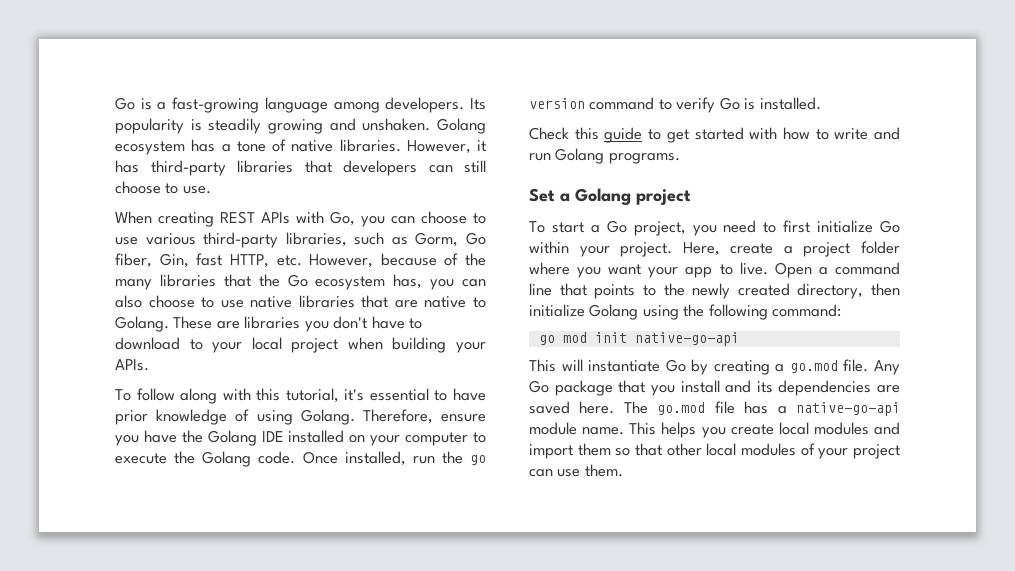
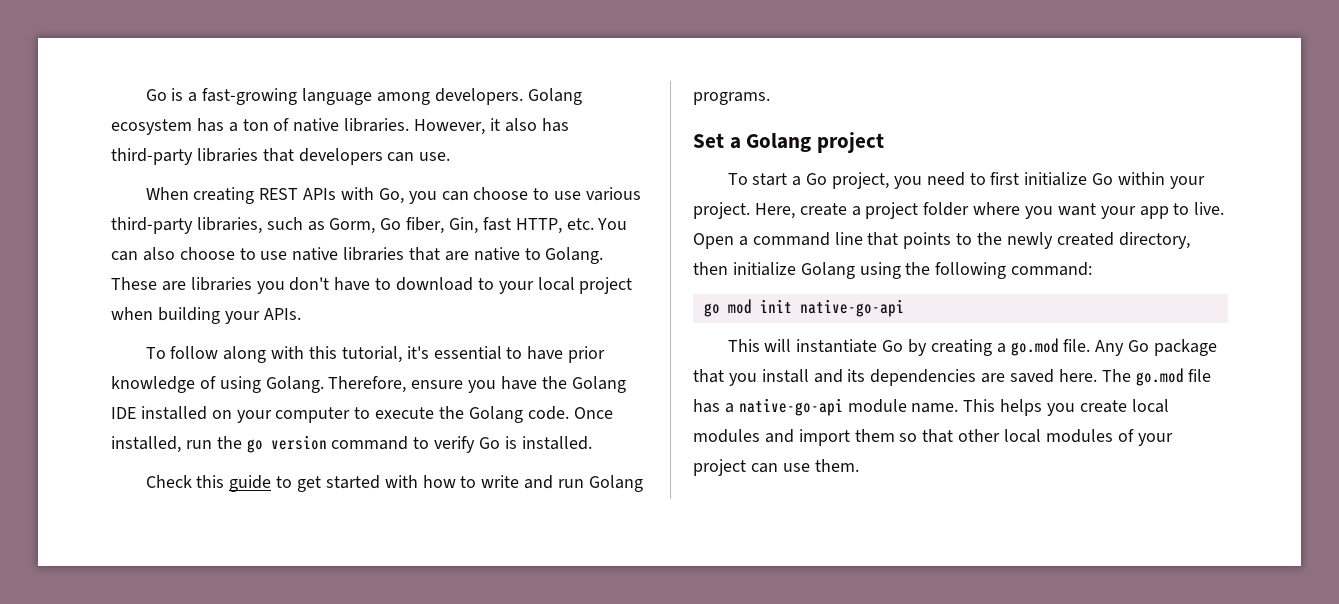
- Its popularity is steadily growing and unshaken.
- Golang ecosystem has a tone of native libraries.
+ Golang ecosystem has a ton of native libraries.
- However, it has third-party libraries that developers can still choose to use.
+ However, it also has third-party libraries that developers can use.
- When creating REST APIs with Go, you can choose to use various third-party libraries, such as Gorm, Go fiber, Gin, fast HTTP, etc. However, because of the many libraries that the Go ecosystem has, you can also choose to use native libraries that are native to Golang.
+ When creating REST APIs with Go, you can choose to use various third-party libraries, such as Gorm, Go fiber, Gin, fast HTTP, etc. You can also choose to use native libraries that are native to Golang.

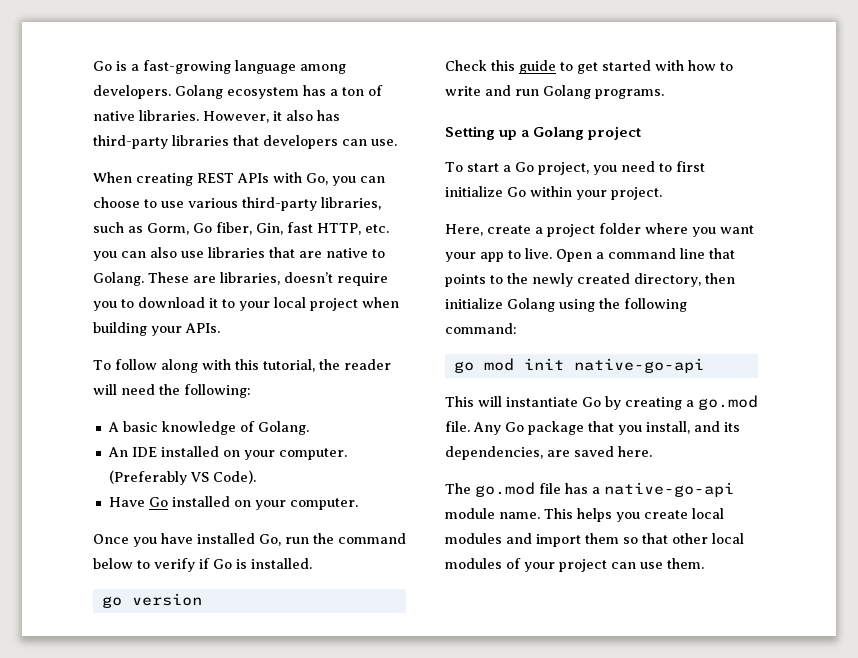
- When creating REST APIs with Go, you can choose to use various third-party libraries, such as Gorm, Go fiber, Gin, fast HTTP, etc. You can also choose to use native libraries that are native to Golang.
+ When creating REST APIs with Go, you can choose to use various third-party libraries, such as Gorm, Go fiber, Gin, fast HTTP, etc. you can also use libraries that are native to Golang.
- These are libraries you don't have to download to your local project when building your APIs.
+ These are libraries, doesn’t require you to download it to your local project when building your APIs.
- To follow along with this tutorial, it's essential to have prior knowledge of using Golang. Therefore, ensure you have the Golang IDE installed on your computer to execute the Golang code. Once installed, run the go version command to verify Go is installed.
+ To follow along with this tutorial, the reader will need the following:
+ A basic knowledge of Golang.
+ An IDE installed on your computer. (Preferably VS Code).
+ Have Go installed on your computer.
+ Once you have installed Go, run the command below to verify if Go is installed.
+ go version
- Set a Golang project
+ Setting up a Golang project
- To start a Go project, you need to first initialize Go within your project. Here, create a project folder where you want your app to live.
+ To start a Go project, you need to first initialize Go within your project.
+ Here, create a project folder where you want your app to live.
- Any Go package that you install and its dependencies are saved here. The go.mod file has a native-go-api module name.
+ Any Go package that you install, and its dependencies, are saved here.
+ The go.mod file has a native-go-api module name.

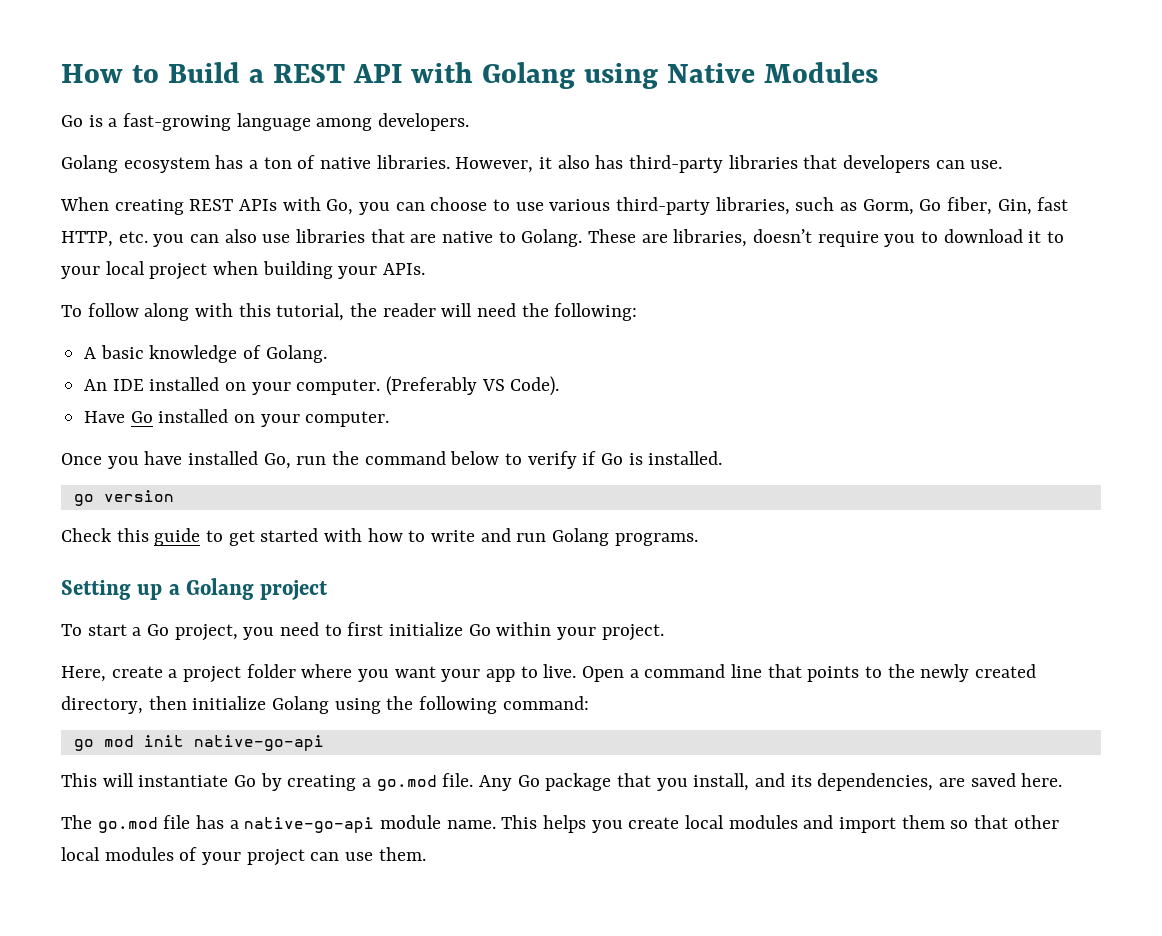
+ How to Build a REST API with Golang using Native Modules
- Go is a fast-growing language among developers. Golang ecosystem has a ton of native libraries.
+ Go is a fast-growing language among developers.
+ Golang ecosystem has a ton of native libraries.

